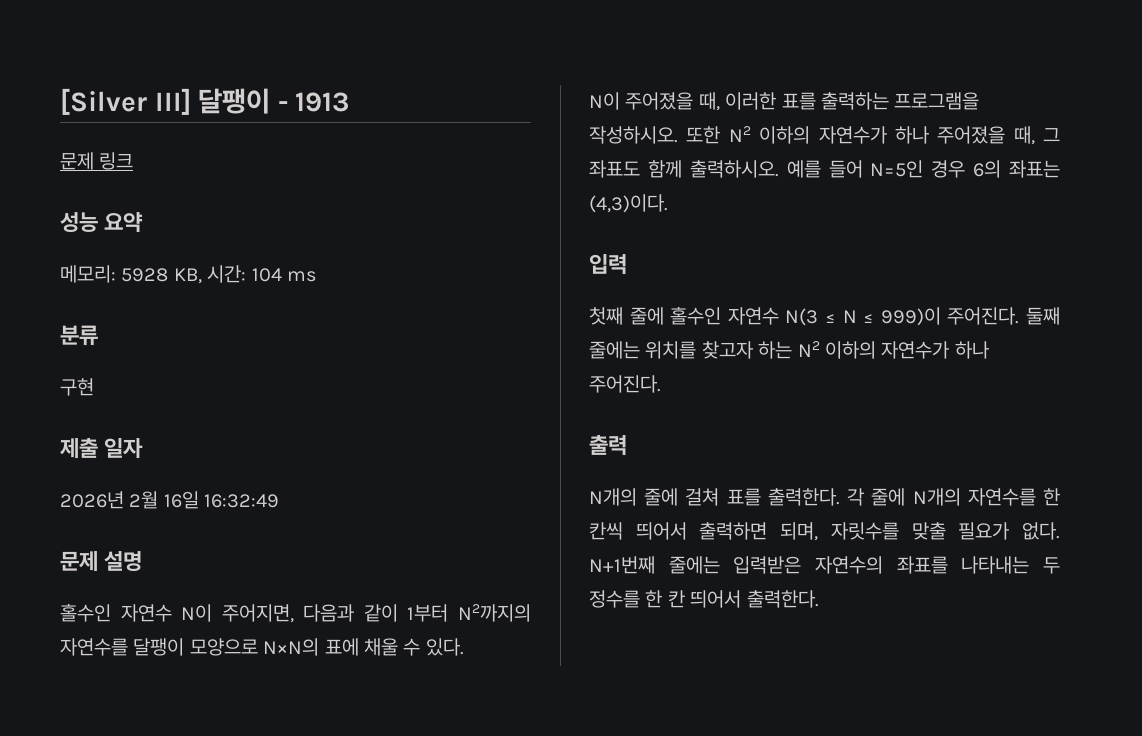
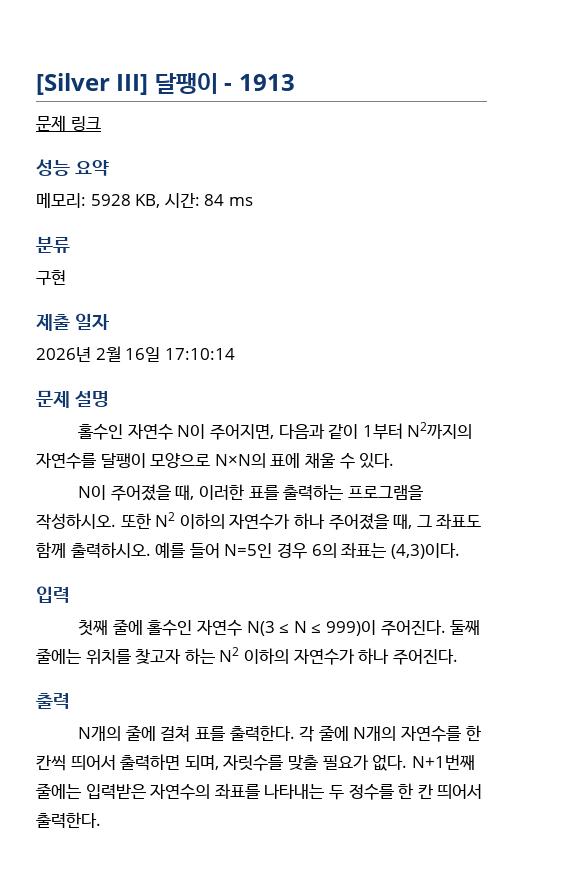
- 메모리: 5928 KB, 시간: 104 ms
+ 메모리: 5928 KB, 시간: 84 ms
- 2026년 2월 16일 16:32:49
+ 2026년 2월 16일 17:10:14

